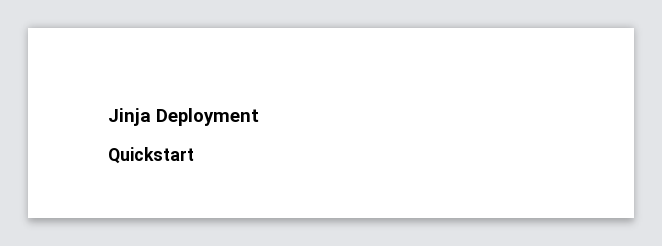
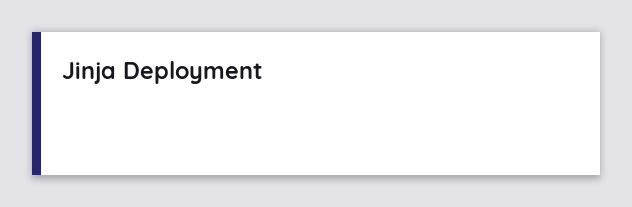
- Quickstart

